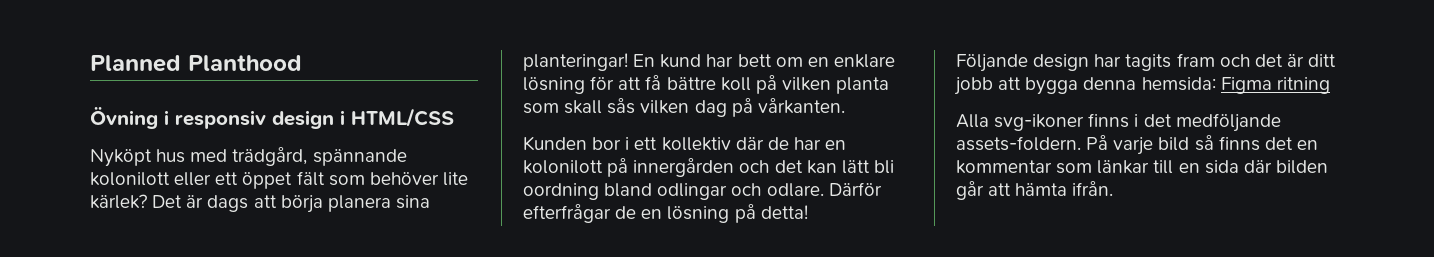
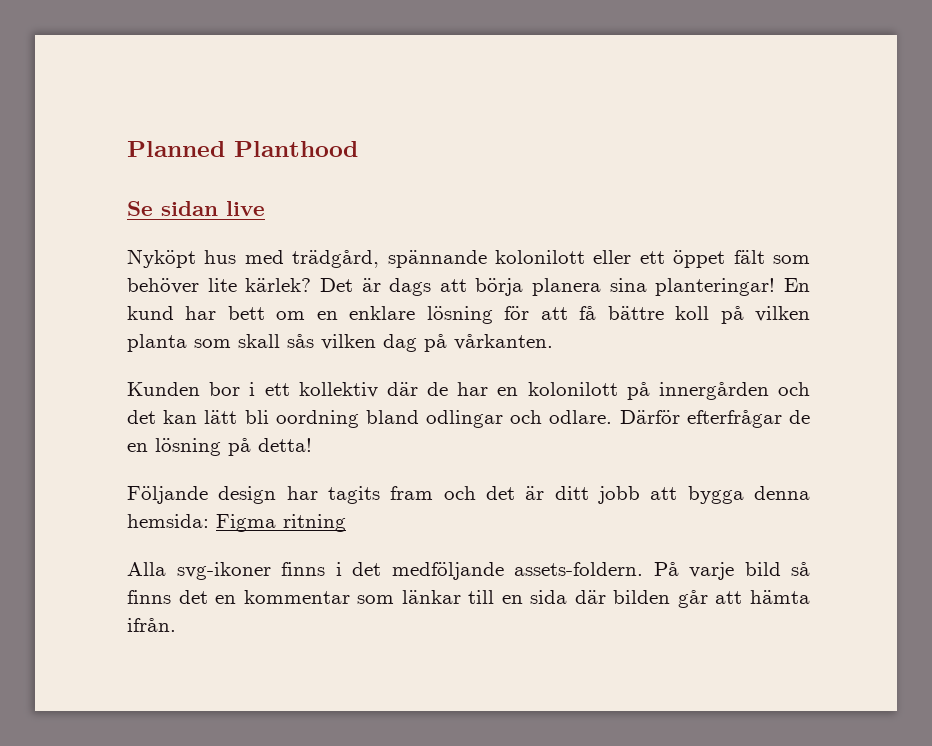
- Övning i responsiv design i HTML/CSS
+ Se sidan live

